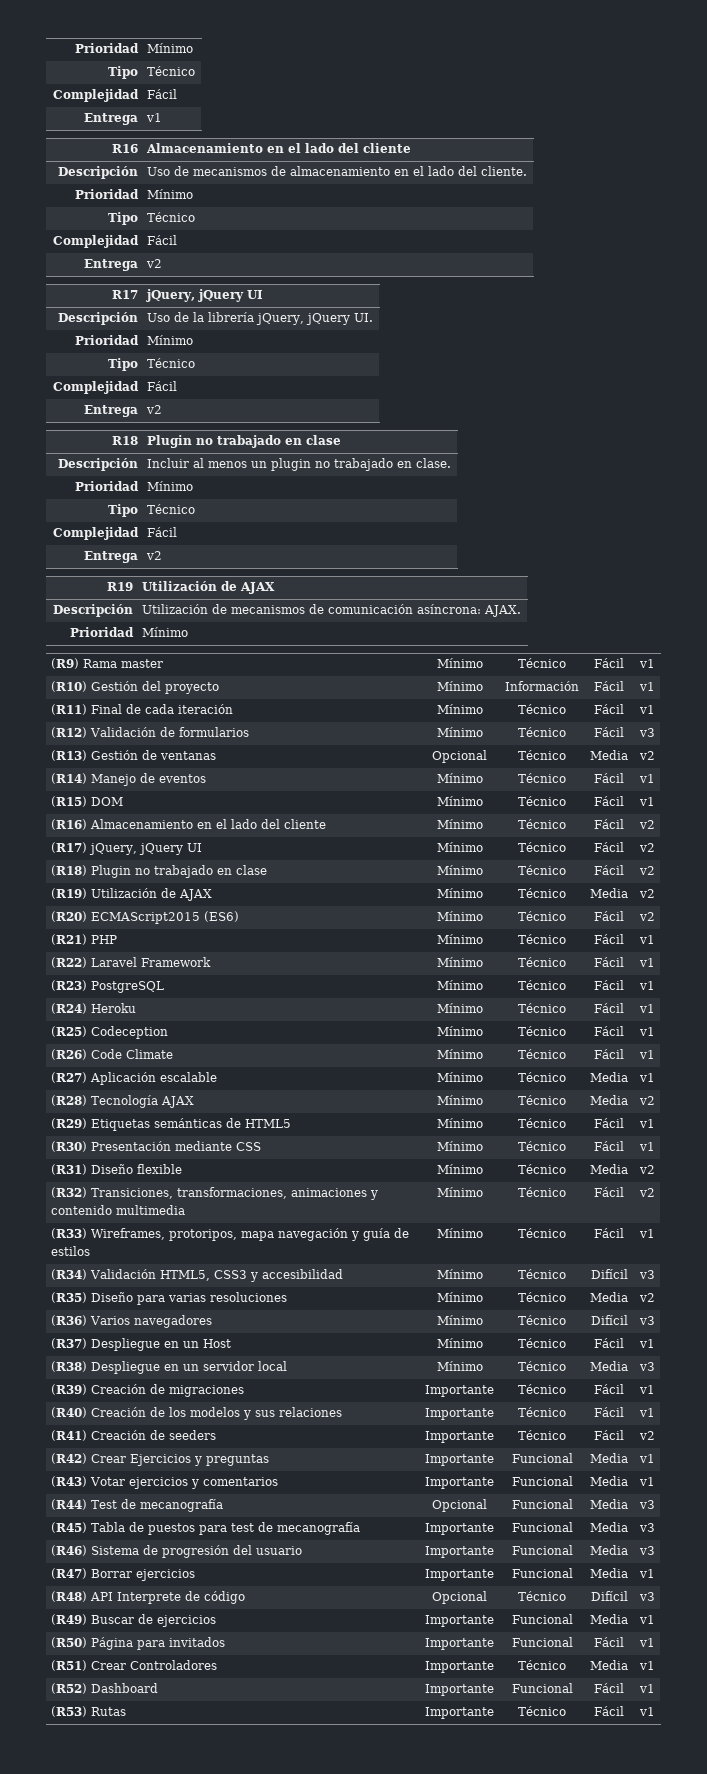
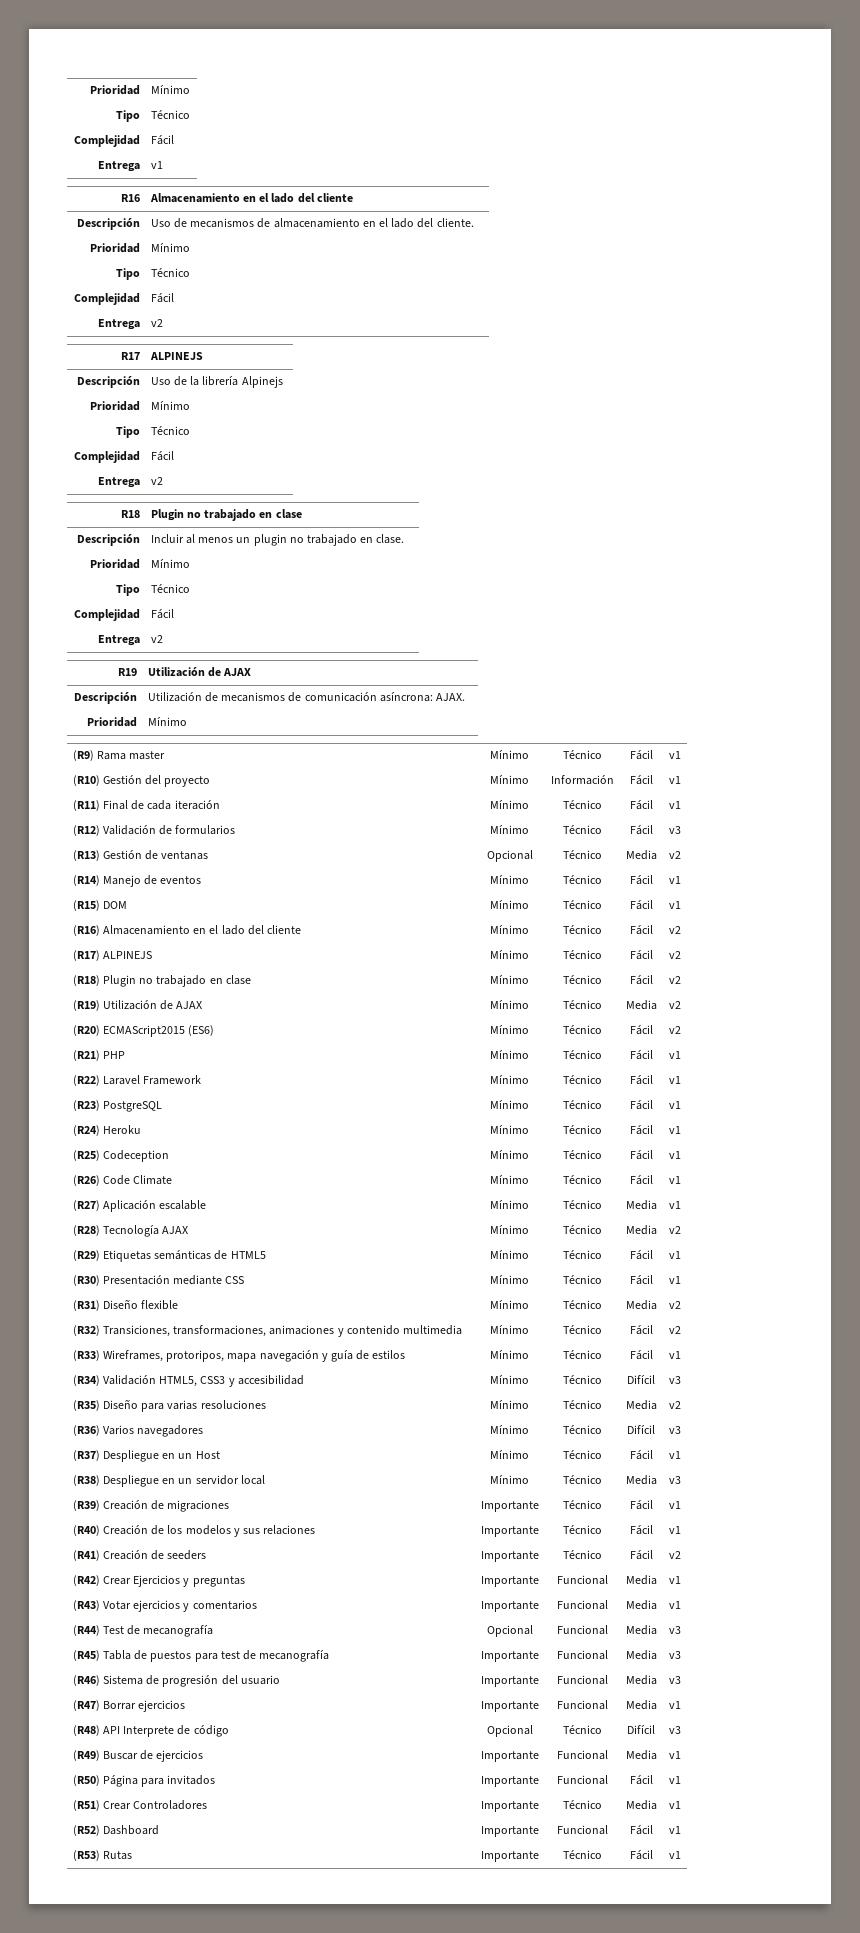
- R17 | jQuery, jQuery UI
+ R17 | ALPINEJS
- Descripción | Uso de la librería jQuery, jQuery UI.
+ Descripción | Uso de la librería Alpinejs
- (R17) jQuery, jQuery UI | Mínimo | Técnico | Fácil | v2
+ (R17) ALPINEJS | Mínimo | Técnico | Fácil | v2

